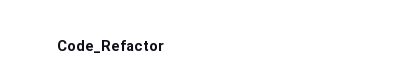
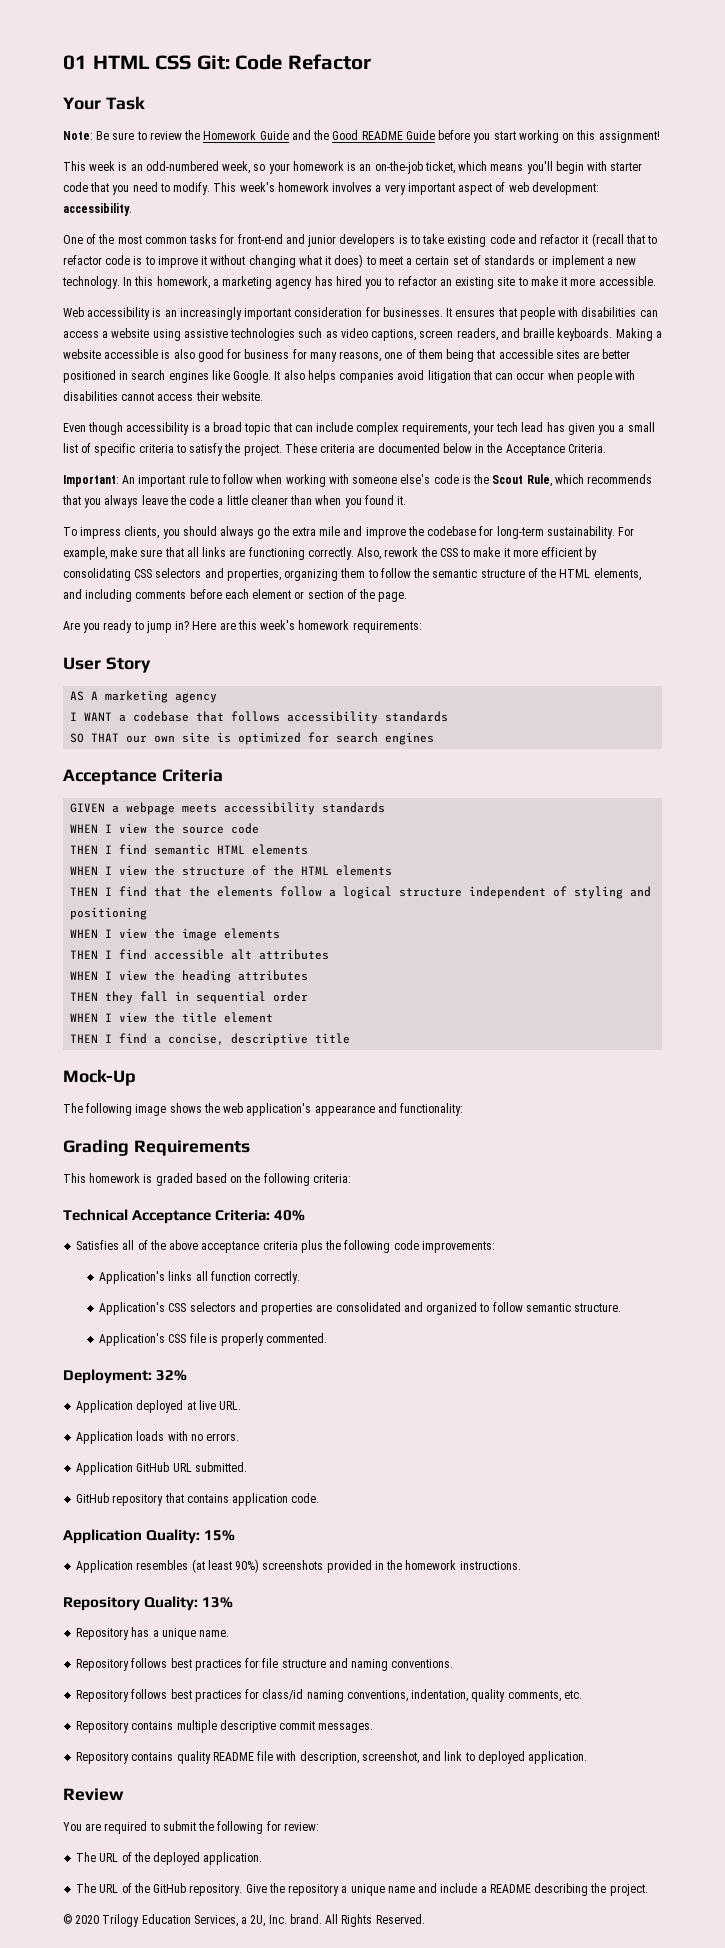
- Code_Refactor
+ 01 HTML CSS Git: Code Refactor
+ Your Task
+ Note: Be sure to review the Homework Guide and the Good README Guide before you start working on this assignment!
+ This week is an odd-numbered week, so your homework is an on-the-job ticket, which means you'll begin with starter code that you need to modify. This week's homework involves a very important aspect of web development: accessibility.
+ One of the most common tasks for front-end and junior developers is to take existing code and refactor it (recall that to refactor code is to improve it without changing what it does) to meet a certain set of standards or implement a new technology. In this homework, a marketing agency has hired you to refactor an existing site to make it more accessible.
+ Web accessibility is an increasingly important consideration for businesses. It ensures that people with disabilities can access a website using assistive technologies such as video captions, screen readers, and braille keyboards. Making a website accessible is also good for business for many reasons, one of them being that accessible sites are better positioned in search engines like Google. It also helps companies avoid litigation that can occur when people with disabilities cannot access their website.
+ Even though accessibility is a broad topic that can include complex requirements, your tech lead has given you a small list of specific criteria to satisfy the project. These criteria are documented below in the Acceptance Criteria.
+ Important: An important rule to follow when working with someone else's code is the Scout Rule, which recommends that you always leave the code a little cleaner than when you found it.
+ To impress clients, you should always go the extra mile and improve the codebase for long-term sustainability. For example, make sure that all links are functioning correctly. Also, rework the CSS to make it more efficient by consolidating CSS selectors and properties, organizing them to follow the semantic structure of the HTML elements, and including comments before each element or section of the page.
+ Are you ready to jump in? Here are this week's homework requirements:
+ User Story
+ AS A marketing agency
+ I WANT a codebase that follows accessibility standards
+ SO THAT our own site is optimized for search engines
+ Acceptance Criteria
+ GIVEN a webpage meets accessibility standards
+ WHEN I view the source code
+ THEN I find semantic HTML elements
+ WHEN I view the structure of the HTML elements
+ THEN I find that the elements follow a logical structure independent of styling and positioning
+ WHEN I view the image elements
+ THEN I find accessible alt attributes
+ WHEN I view the heading attributes
+ THEN they fall in sequential order
+ WHEN I view the title element
+ THEN I find a concise, descriptive title
+ Mock-Up
+ The following image shows the web application's appearance and functionality:
+ Grading Requirements
+ This homework is graded based on the following criteria:
+ Technical Acceptance Criteria: 40%
+ Satisfies all of the above acceptance criteria plus the following code improvements:
+ Application's links all function correctly.
+ Application's CSS selectors and properties are consolidated and organized to follow semantic structure.
+ Application's CSS file is properly commented.
+ Deployment: 32%
+ Application deployed at live URL.
+ Application loads with no errors.
+ Application GitHub URL submitted.
+ GitHub repository that contains application code.
+ Application Quality: 15%
+ Application resembles (at least 90%) screenshots provided in the homework instructions.
+ Repository Quality: 13%
+ Repository has a unique name.
+ Repository follows best practices for file structure and naming conventions.
+ Repository follows best practices for class/id naming conventions, indentation, quality comments, etc.
+ Repository contains multiple descriptive commit messages.
+ Repository contains quality README file with description, screenshot, and link to deployed application.
+ Review
+ You are required to submit the following for review:
+ The URL of the deployed application.
+ The URL of the GitHub repository. Give the repository a unique name and include a README describing the project.
+ © 2020 Trilogy Education Services, a 2U, Inc. brand. All Rights Reserved.

